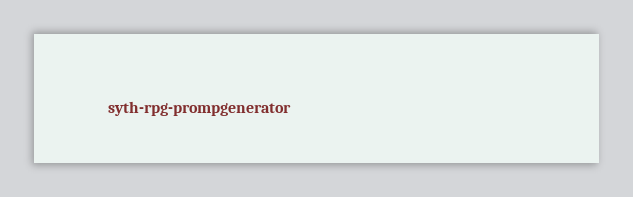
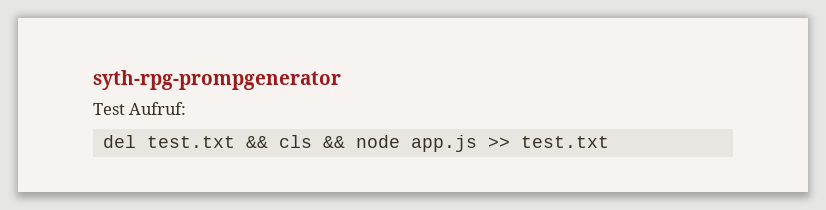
+ Test Aufruf:
+ del test.txt && cls && node app.js >> test.txt

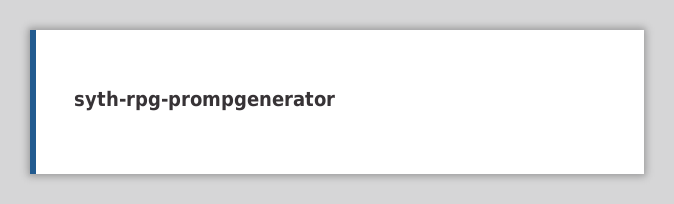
- Test Aufruf:
- del test.txt && cls && node app.js >> test.txt

